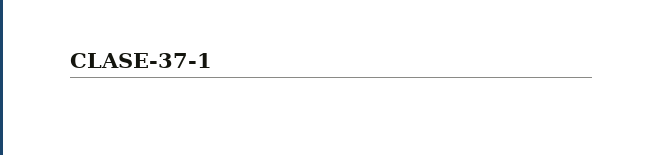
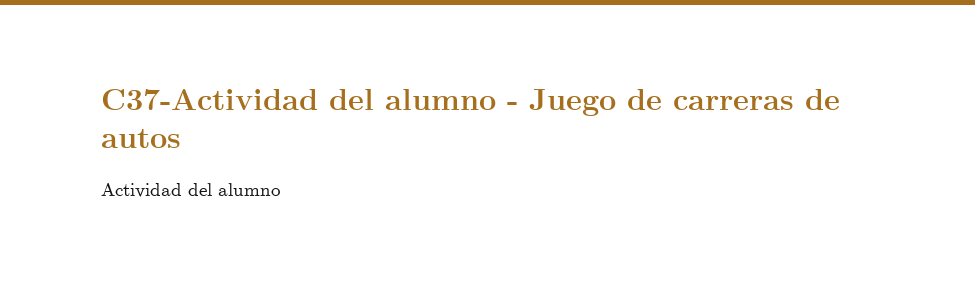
- CLASE-37-1
+ C37-Actividad del alumno - Juego de carreras de autos
+ Actividad del alumno

